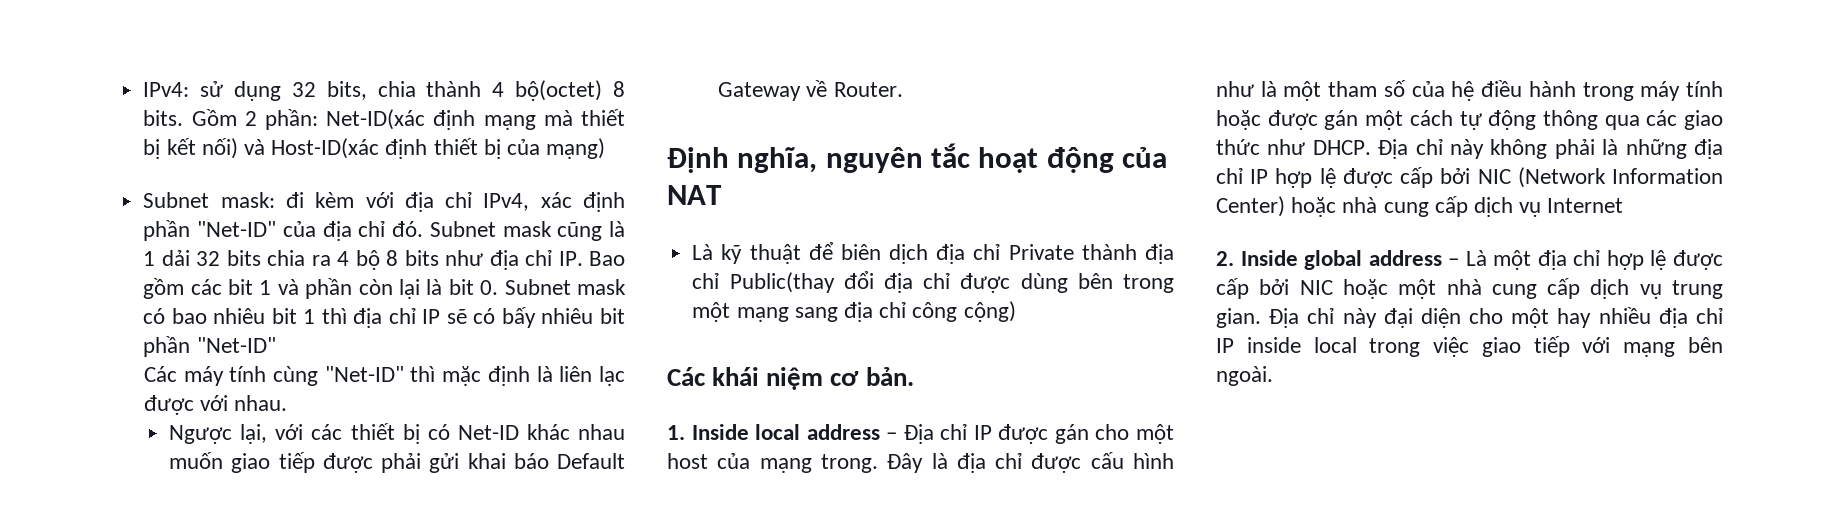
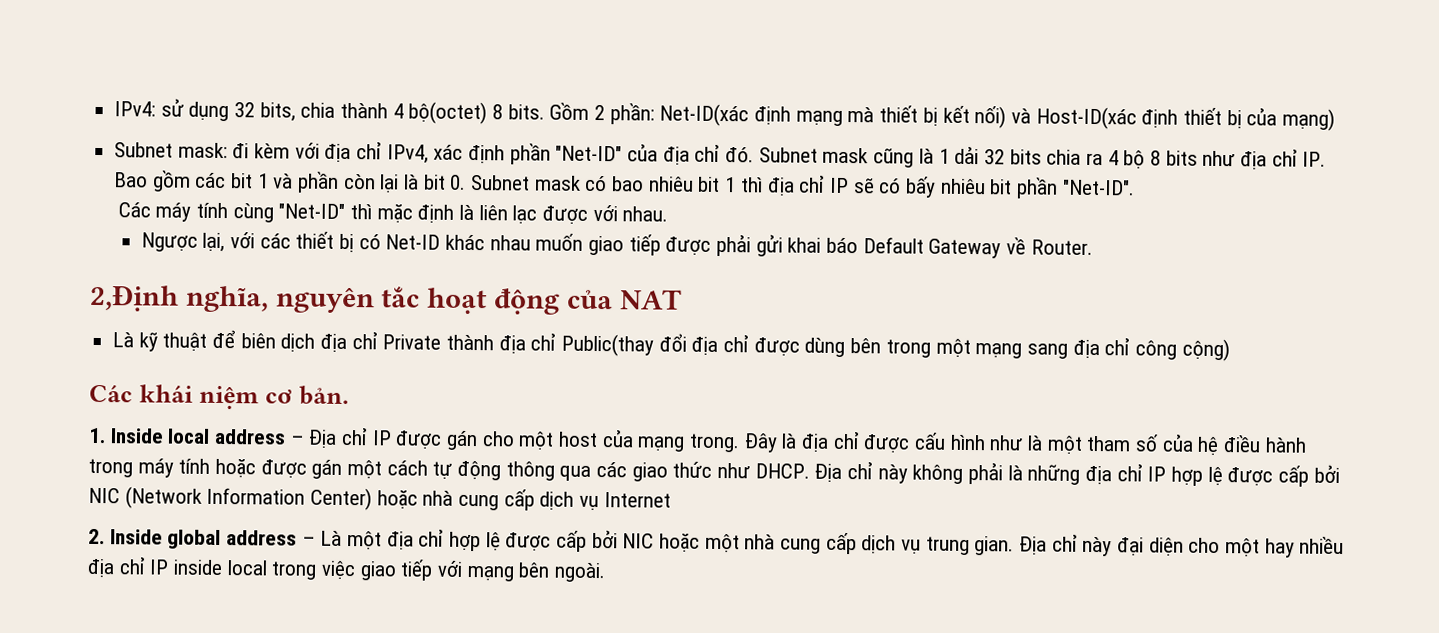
- Subnet mask cũng là 1 dải 32 bits chia ra 4 bộ 8 bits như địa chỉ IP. Bao gồm các bit 1 và phần còn lại là bit 0. Subnet mask có bao nhiêu bit 1 thì địa chỉ IP sẽ có bấy nhiêu bit phần "Net-ID"
+ Subnet mask cũng là 1 dải 32 bits chia ra 4 bộ 8 bits như địa chỉ IP. Bao gồm các bit 1 và phần còn lại là bit 0. Subnet mask có bao nhiêu bit 1 thì địa chỉ IP sẽ có bấy nhiêu bit phần "Net-ID".
- Định nghĩa, nguyên tắc hoạt động của NAT
+ 2,Định nghĩa, nguyên tắc hoạt động của NAT

